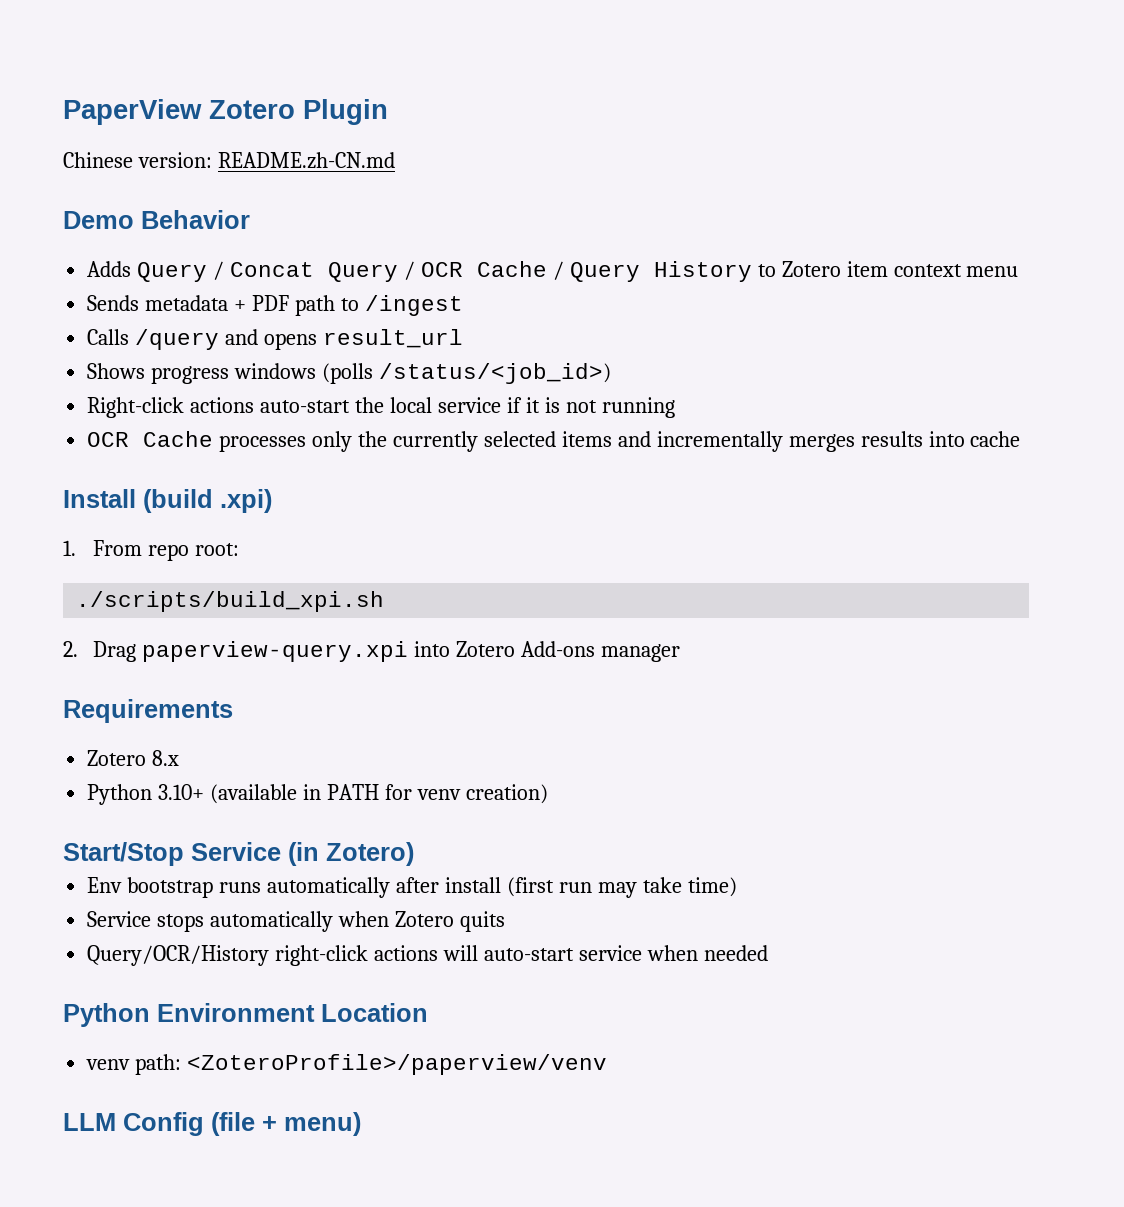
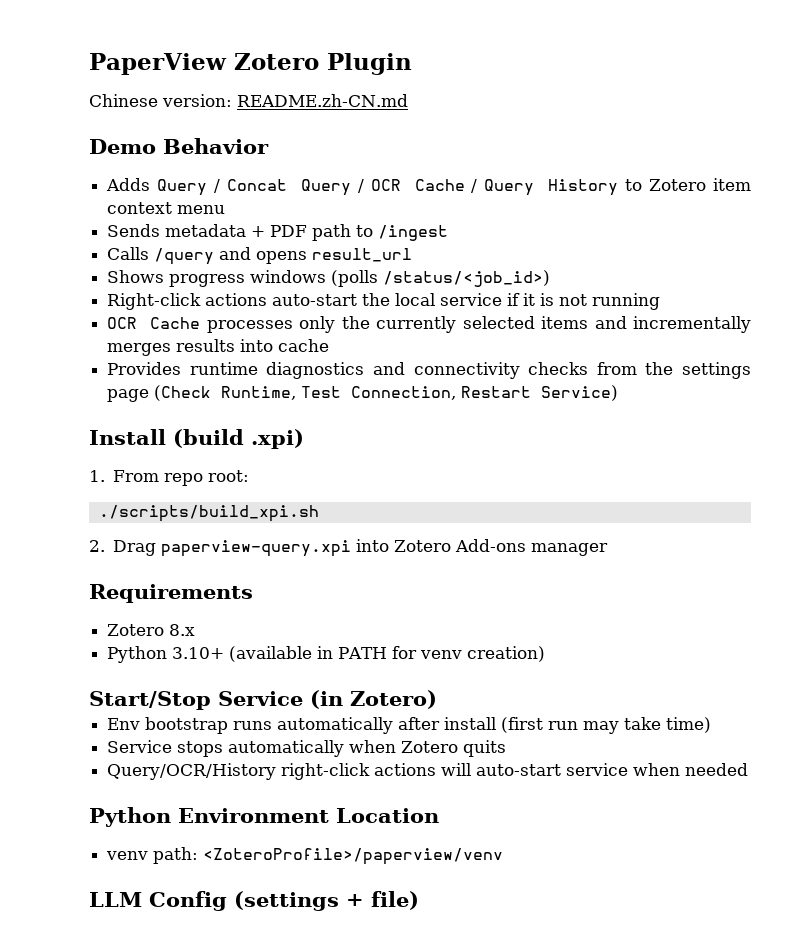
+ Provides runtime diagnostics and connectivity checks from the settings page (Check Runtime, Test Connection, Restart Service)
- LLM Config (file + menu)
+ LLM Config (settings + file)

